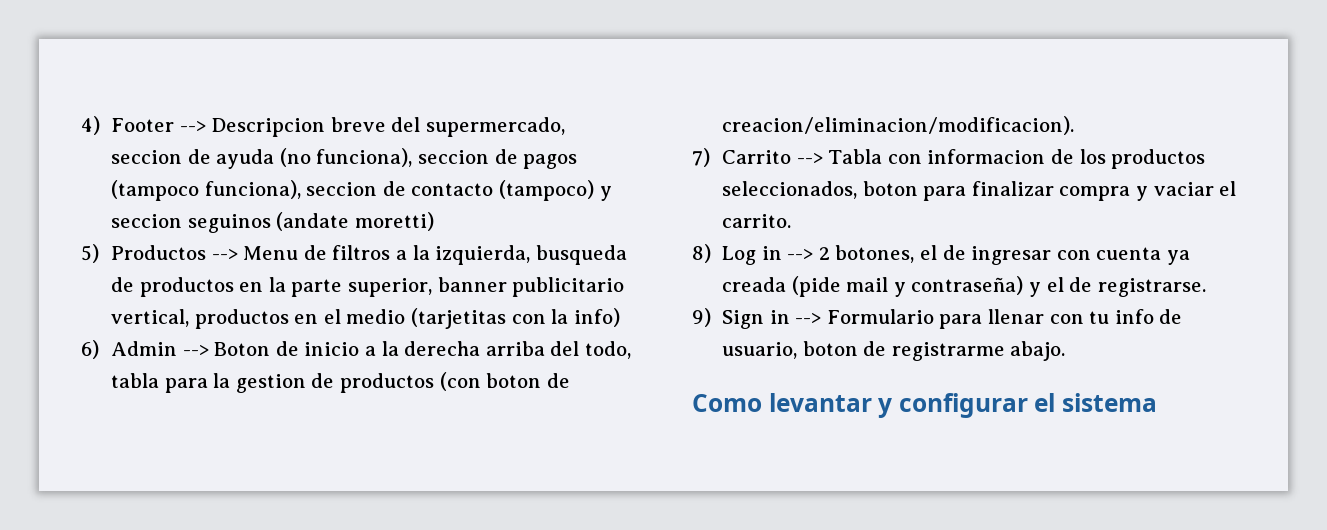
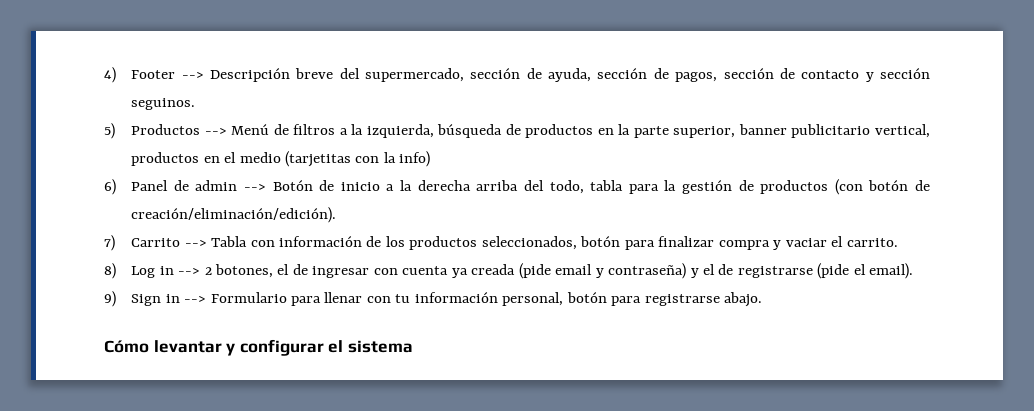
- 4) Footer --> Descripcion breve del supermercado, seccion de ayuda (no funciona), seccion de pagos (tampoco funciona), seccion de contacto (tampoco) y seccion seguinos (andate moretti)
+ 4) Footer --> Descripción breve del supermercado, sección de ayuda, sección de pagos, sección de contacto y sección seguinos.
- 5) Productos --> Menu de filtros a la izquierda, busqueda de productos en la parte superior, banner publicitario vertical, productos en el medio (tarjetitas con la info)
+ 5) Productos --> Menú de filtros a la izquierda, búsqueda de productos en la parte superior, banner publicitario vertical, productos en el medio (tarjetitas con la info)
- 6) Admin --> Boton de inicio a la derecha arriba del todo, tabla para la gestion de productos (con boton de creacion/eliminacion/modificacion).
+ 6) Panel de admin --> Botón de inicio a la derecha arriba del todo, tabla para la gestión de productos (con botón de creación/eliminación/edición).
- 7) Carrito --> Tabla con informacion de los productos seleccionados, boton para finalizar compra y vaciar el carrito.
+ 7) Carrito --> Tabla con información de los productos seleccionados, botón para finalizar compra y vaciar el carrito.
- 8) Log in --> 2 botones, el de ingresar con cuenta ya creada (pide mail y contraseña) y el de registrarse.
+ 8) Log in --> 2 botones, el de ingresar con cuenta ya creada (pide email y contraseña) y el de registrarse (pide el email).
- 9) Sign in --> Formulario para llenar con tu info de usuario, boton de registrarme abajo.
+ 9) Sign in --> Formulario para llenar con tu información personal, botón para registrarse abajo.
- Como levantar y configurar el sistema
+ Cómo levantar y configurar el sistema

